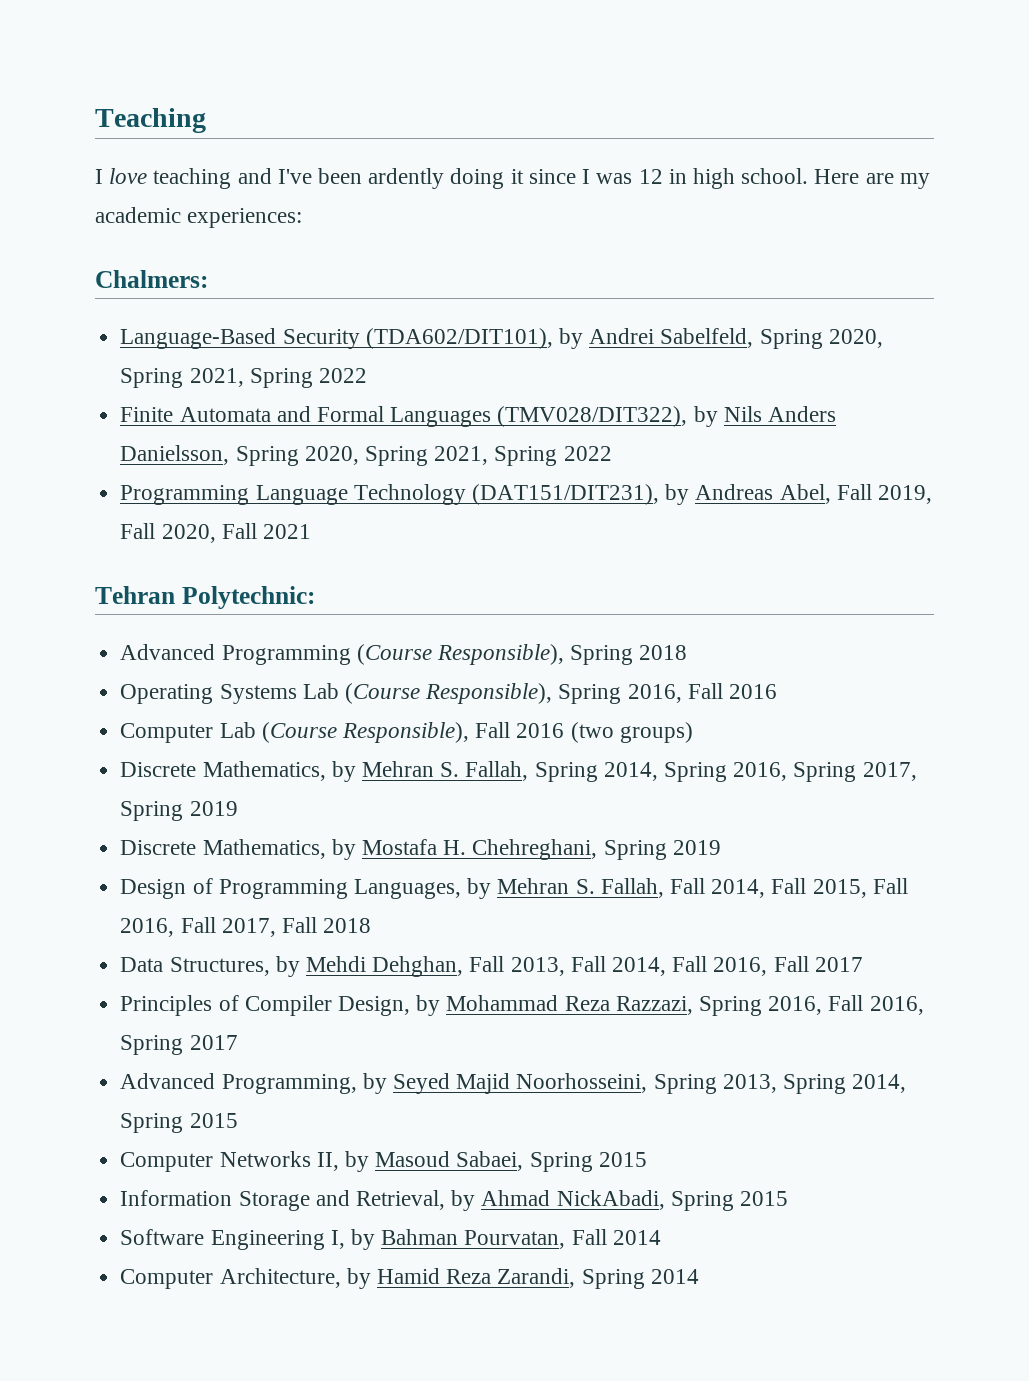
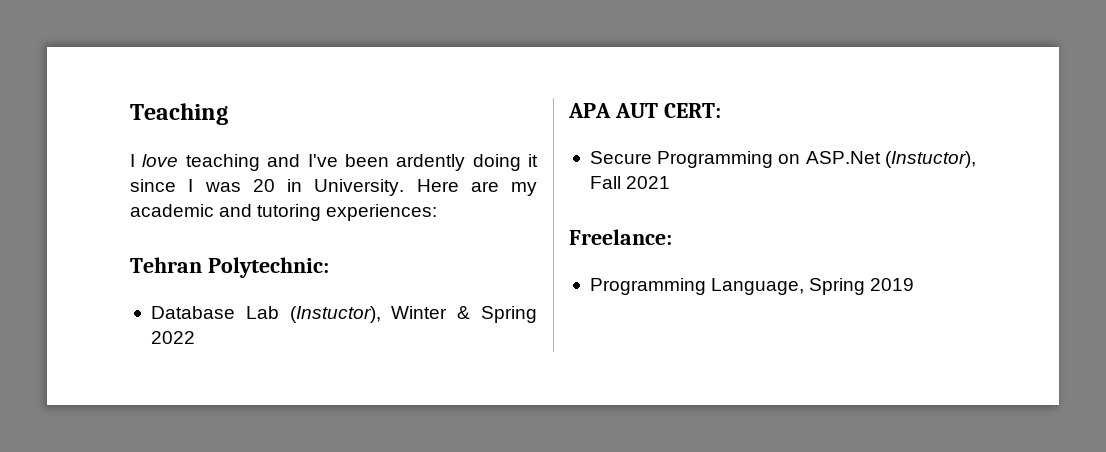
- I love teaching and I've been ardently doing it since I was 12 in high school.
+ I love teaching and I've been ardently doing it since I was 20 in University.
- Here are my academic experiences:
+ Here are my academic and tutoring experiences:
- Chalmers:
- Language-Based Security (TDA602/DIT101), by Andrei Sabelfeld, Spring 2020, Spring 2021, Spring 2022
- Finite Automata and Formal Languages (TMV028/DIT322), by Nils Anders Danielsson, Spring 2020, Spring 2021, Spring 2022
- Programming Language Technology (DAT151/DIT231), by Andreas Abel, Fall 2019, Fall 2020, Fall 2021
  Tehran Polytechnic:
- Advanced Programming (Course Responsible), Spring 2018
- Operating Systems Lab (Course Responsible), Spring 2016, Fall 2016
- Computer Lab (Course Responsible), Fall 2016 (two groups)
- Discrete Mathematics, by Mehran S. Fallah, Spring 2014, Spring 2016, Spring 2017, Spring 2019
- Discrete Mathematics, by Mostafa H. Chehreghani, Spring 2019
- Design of Programming Languages, by Mehran S. Fallah, Fall 2014, Fall 2015, Fall 2016, Fall 2017, Fall 2018
- Data Structures, by Mehdi Dehghan, Fall 2013, Fall 2014, Fall 2016, Fall 2017
- Principles of Compiler Design, by Mohammad Reza Razzazi, Spring 2016, Fall 2016, Spring 2017
- Advanced Programming, by Seyed Majid Noorhosseini, Spring 2013, Spring 2014, Spring 2015
- Computer Networks II, by Masoud Sabaei, Spring 2015
- Information Storage and Retrieval, by Ahmad NickAbadi, Spring 2015
- Software Engineering I, by Bahman Pourvatan, Fall 2014
- Computer Architecture, by Hamid Reza Zarandi, Spring 2014
+ Database Lab (Instuctor), Winter & Spring 2022
+ APA AUT CERT:
+ Secure Programming on ASP.Net (Instuctor), Fall 2021
+ Freelance:
+ Programming Language, Spring 2019

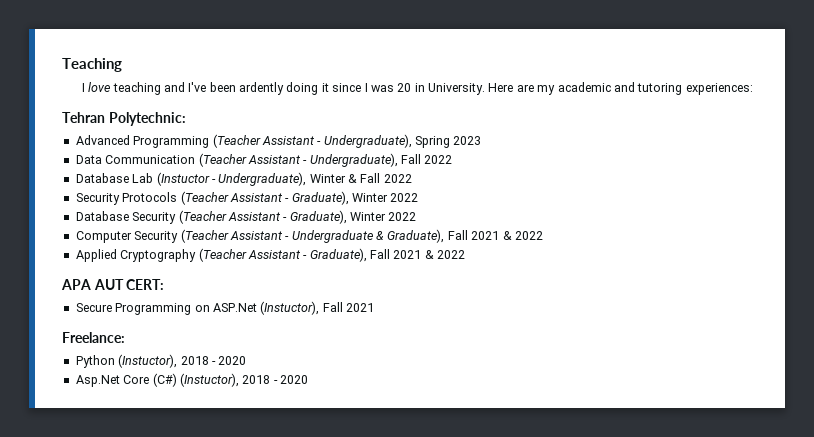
- Database Lab (Instuctor), Winter & Spring 2022
+ Advanced Programming (Teacher Assistant - Undergraduate), Spring 2023
+ Data Communication (Teacher Assistant - Undergraduate), Fall 2022
+ Database Lab (Instuctor - Undergraduate), Winter & Fall 2022
+ Security Protocols (Teacher Assistant - Graduate), Winter 2022
+ Database Security (Teacher Assistant - Graduate), Winter 2022
+ Computer Security (Teacher Assistant - Undergraduate & Graduate), Fall 2021 & 2022
+ Applied Cryptography (Teacher Assistant - Graduate), Fall 2021 & 2022
- Programming Language, Spring 2019
+ Python (Instuctor), 2018 - 2020
+ Asp.Net Core (C#) (Instuctor), 2018 - 2020

